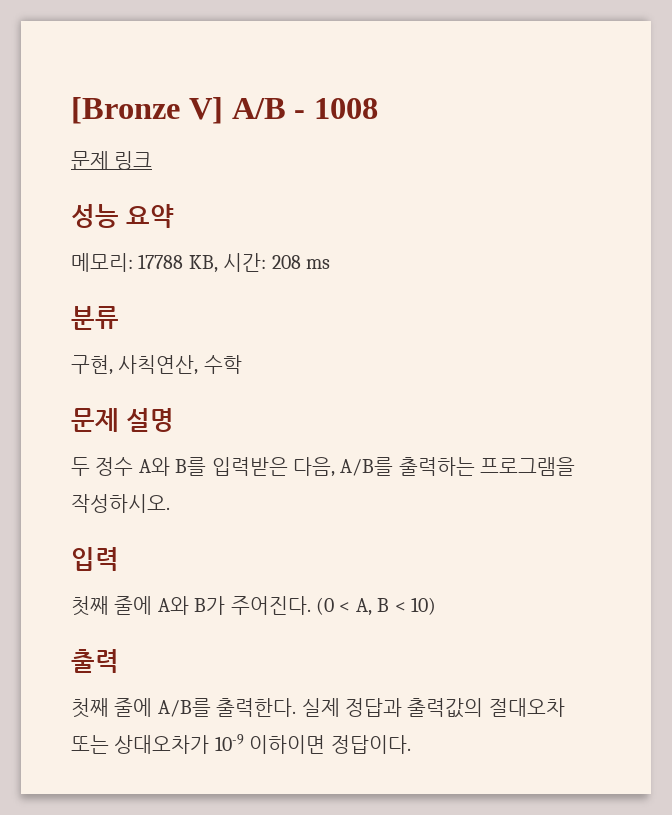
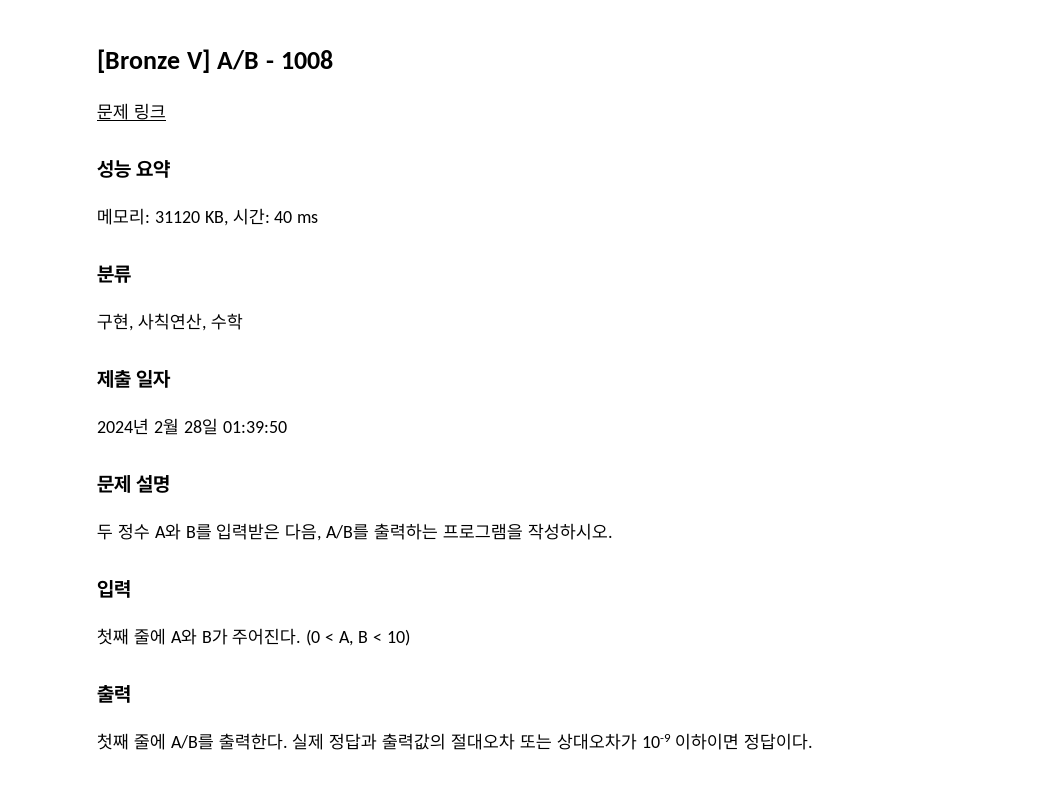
- 메모리: 17788 KB, 시간: 208 ms
+ 메모리: 31120 KB, 시간: 40 ms
+ 제출 일자
+ 2024년 2월 28일 01:39:50

